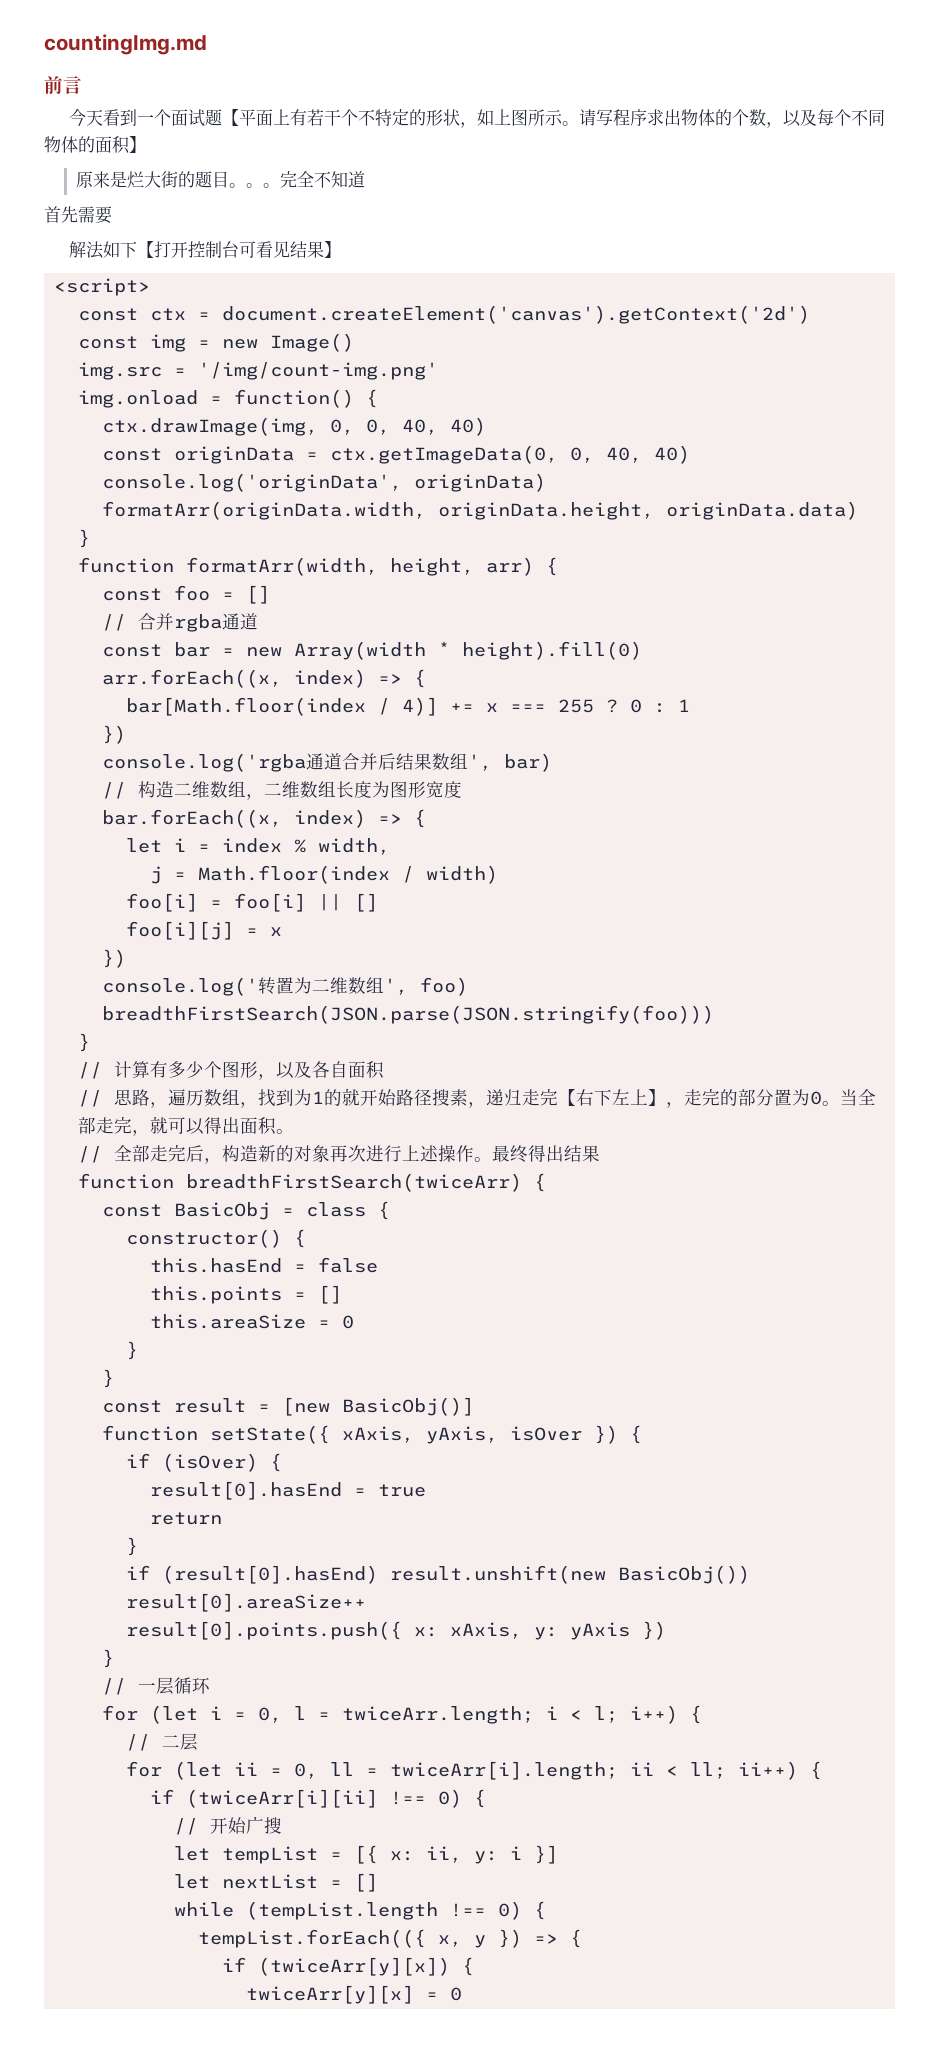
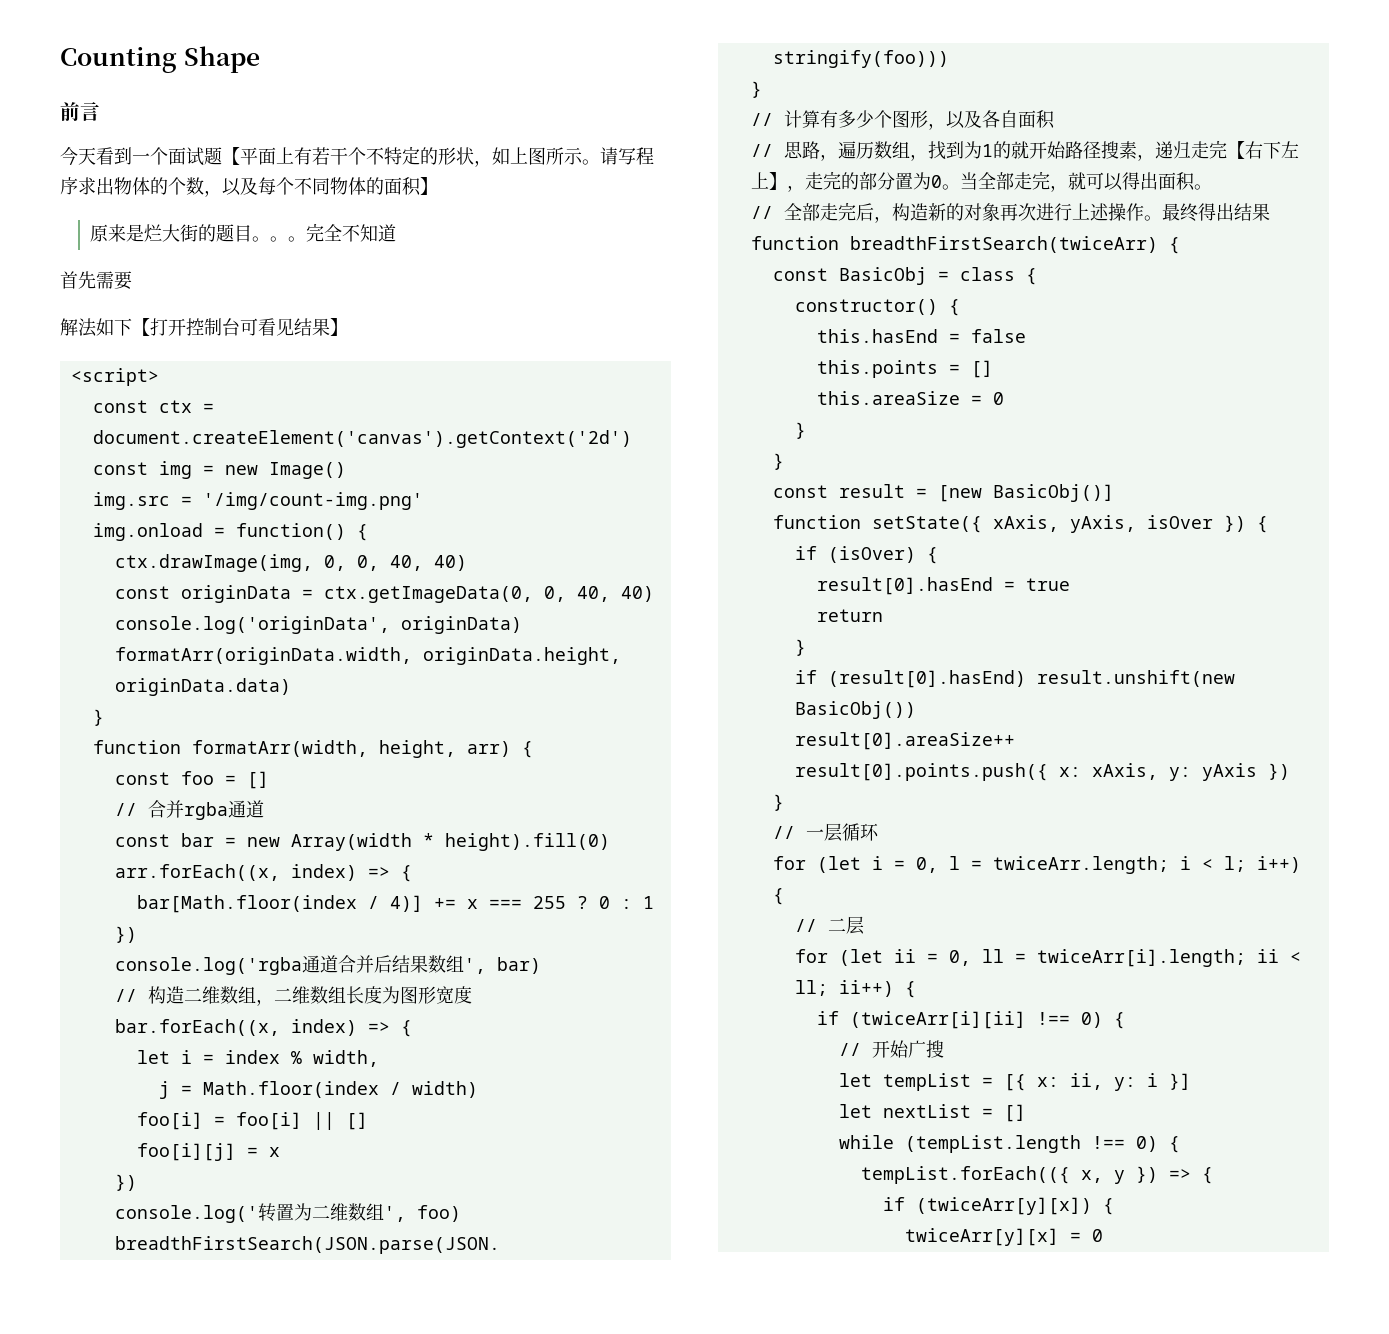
- countingImg.md
+ Counting Shape

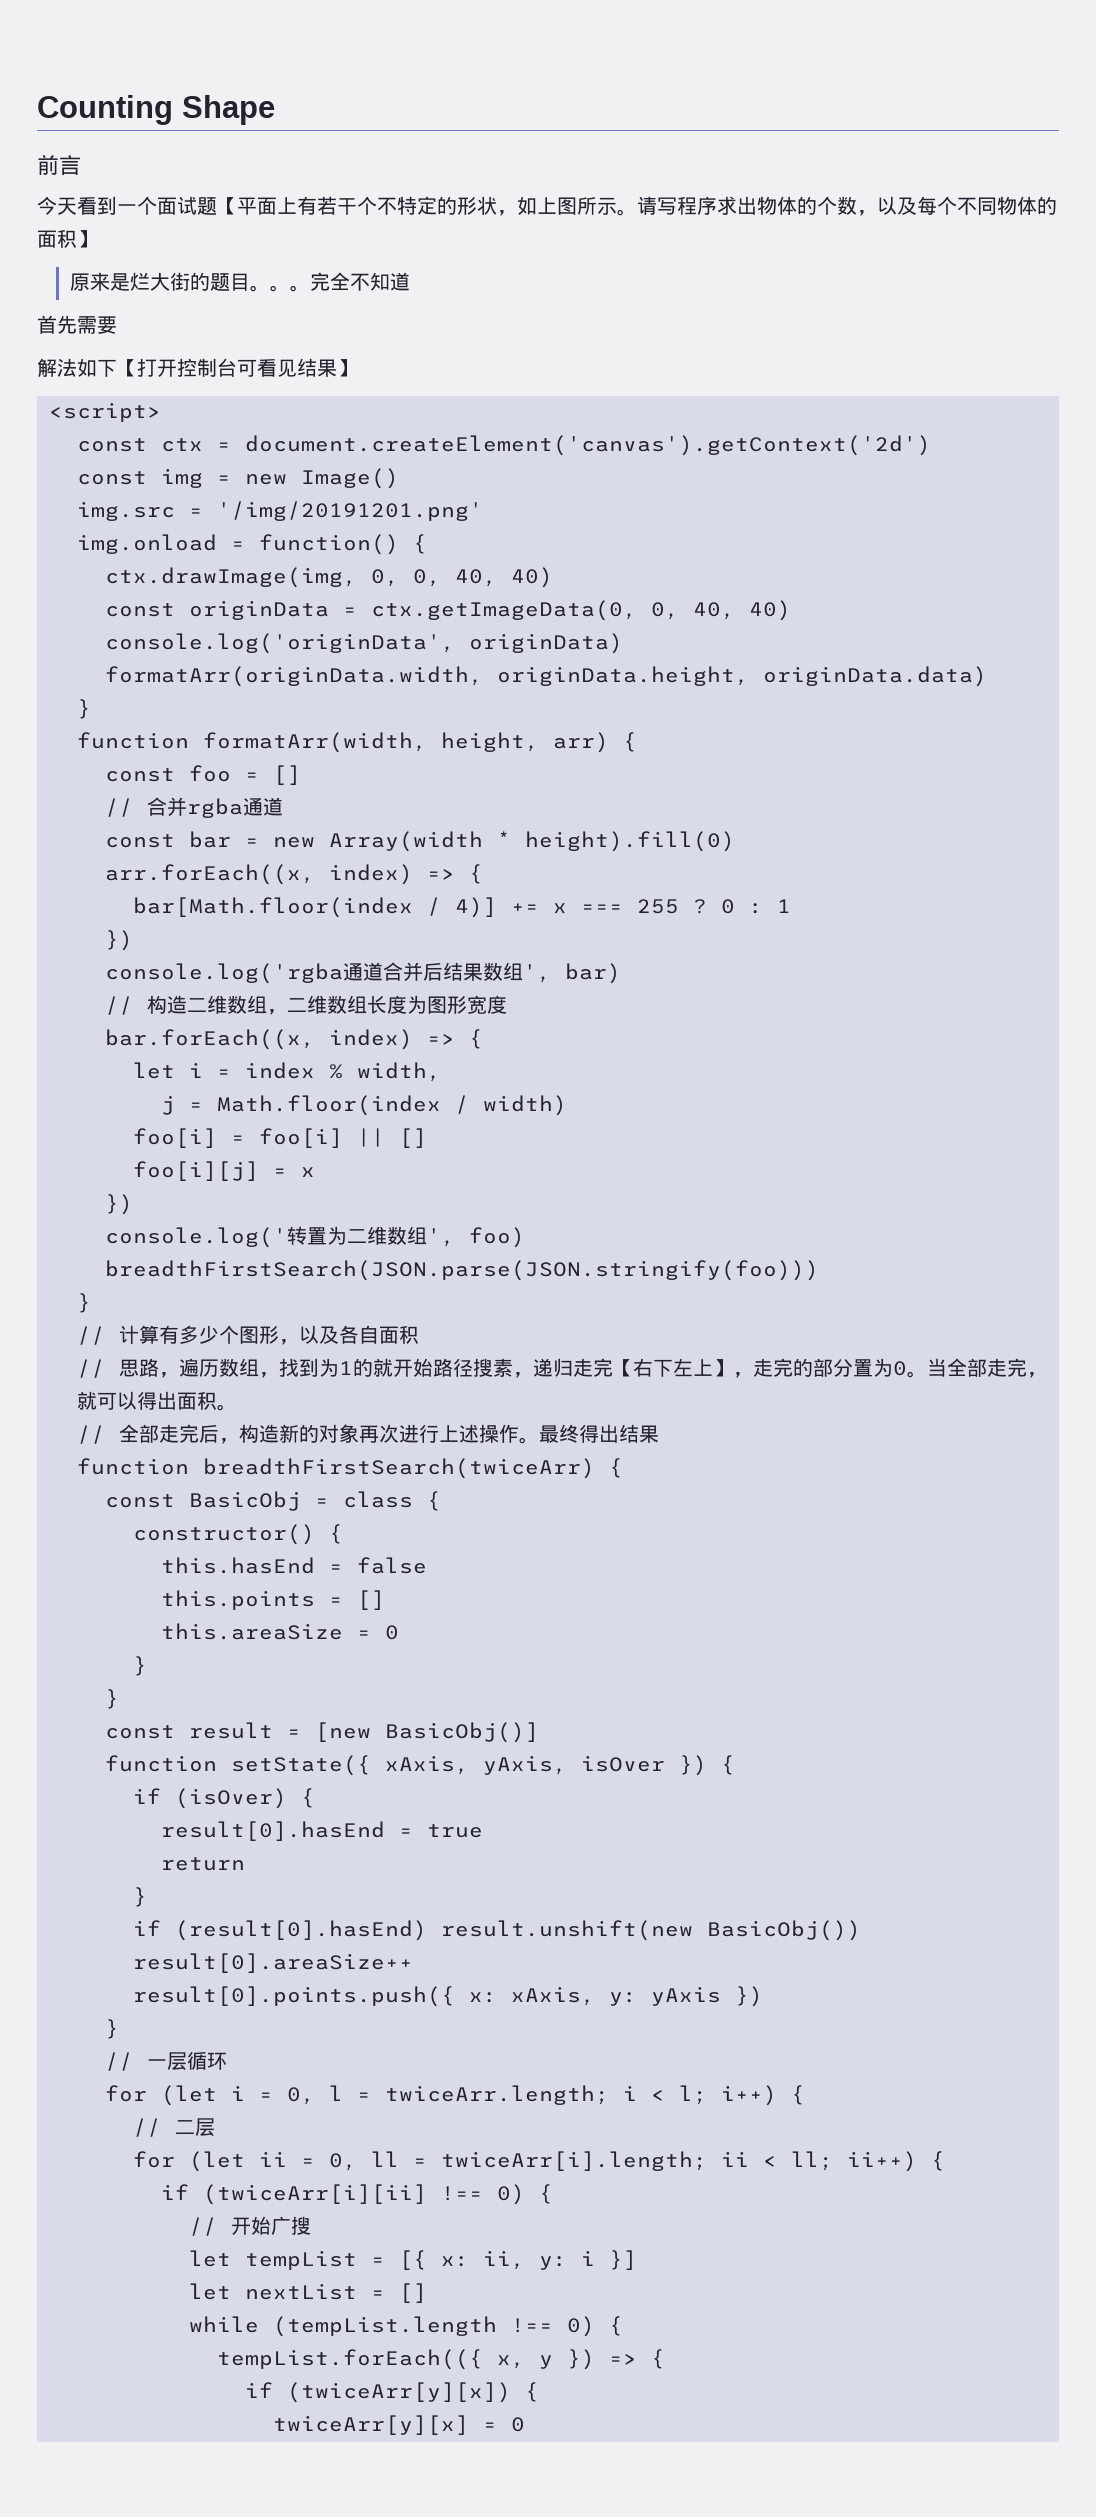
- img.src = '/img/count-img.png'
+ img.src = '/img/20191201.png'

